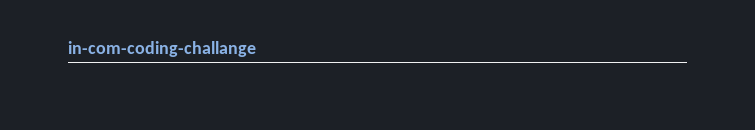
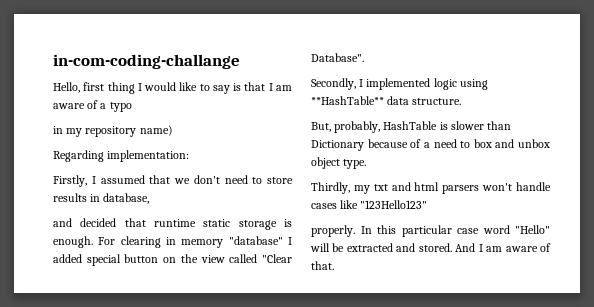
+ Hello, first thing I would like to say is that I am aware of a typo
+ in my repository name)
+ Regarding implementation:
+ Firstly, I assumed that we don't need to store results in database,
+ and decided that runtime static storage is enough. For clearing in memory "database" I added special button on the view called "Clear Database".
+ Secondly, I implemented logic using **HashTable** data structure.
+ But, probably, HashTable is slower than Dictionary because of a need to box and unbox object type.
+ Thirdly, my txt and html parsers won't handle cases like "123Hello123"
+ properly. In this particular case word "Hello" will be extracted and stored. And I am aware of that.

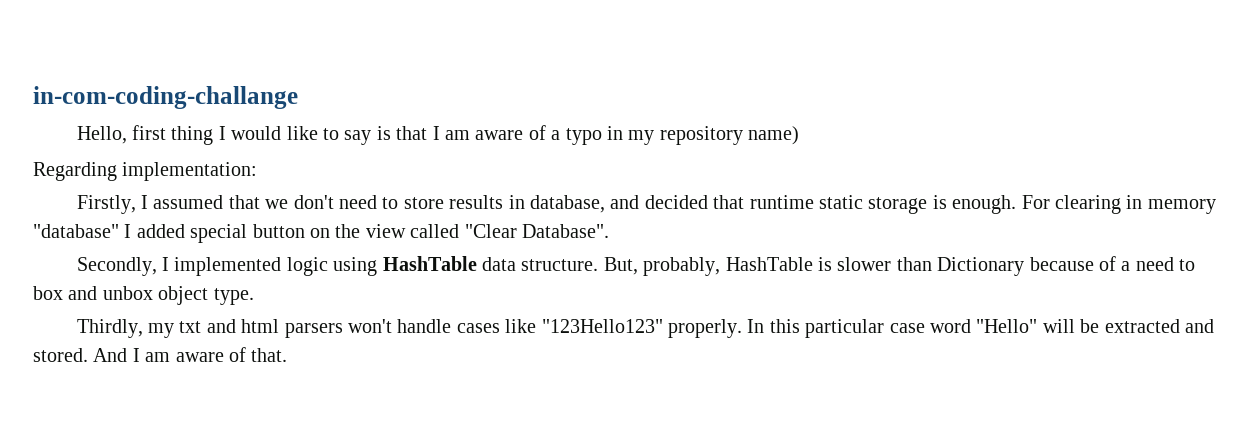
- Hello, first thing I would like to say is that I am aware of a typo
- in my repository name)
+ Hello, first thing I would like to say is that I am aware of a typo in my repository name)
- Firstly, I assumed that we don't need to store results in database,
- and decided that runtime static storage is enough.
+ Firstly, I assumed that we don't need to store results in database, and decided that runtime static storage is enough.
- Secondly, I implemented logic using **HashTable** data structure.
- But, probably, HashTable is slower than Dictionary because of a need to box and unbox object type.
+ Secondly, I implemented logic using HashTable data structure. But, probably, HashTable is slower than Dictionary because of a need to box and unbox object type.
- Thirdly, my txt and html parsers won't handle cases like "123Hello123"
- properly.
+ Thirdly, my txt and html parsers won't handle cases like "123Hello123" properly.

